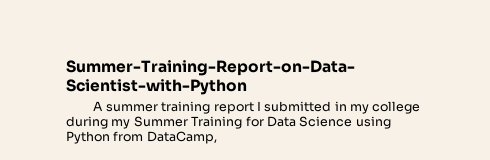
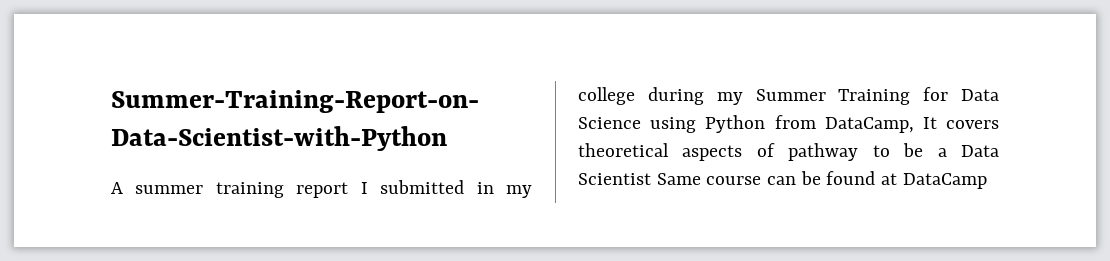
- A summer training report I submitted in my college during my Summer Training for Data Science using Python from DataCamp,
+ A summer training report I submitted in my college during my Summer Training for Data Science using Python from DataCamp, It covers theoretical aspects of pathway to be a Data Scientist Same course can be found at DataCamp

